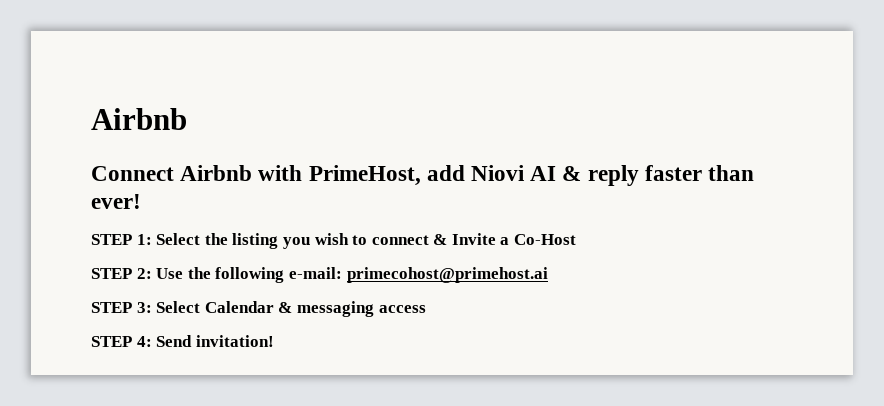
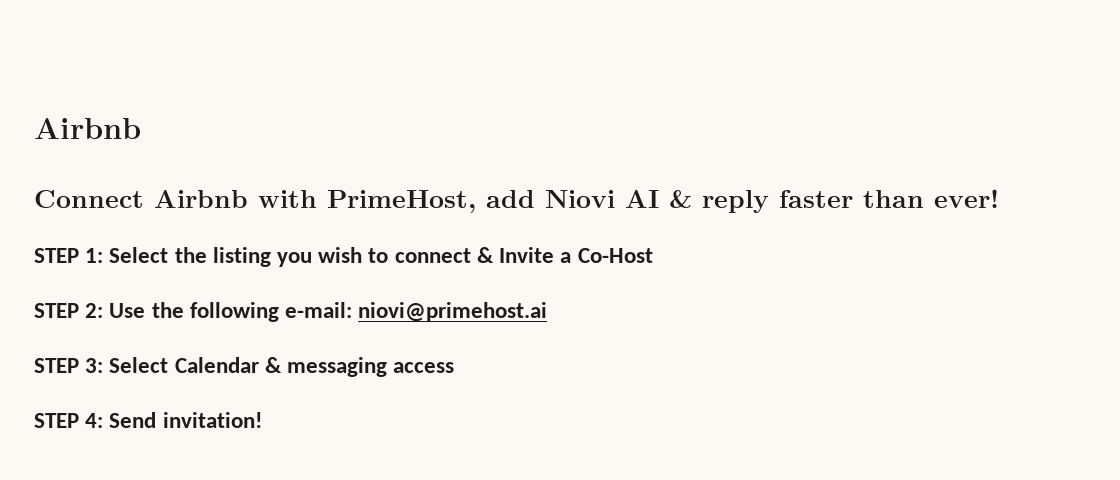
- STEP 2: Use the following e-mail: primecohost@primehost.ai
+ STEP 2: Use the following e-mail: niovi@primehost.ai

